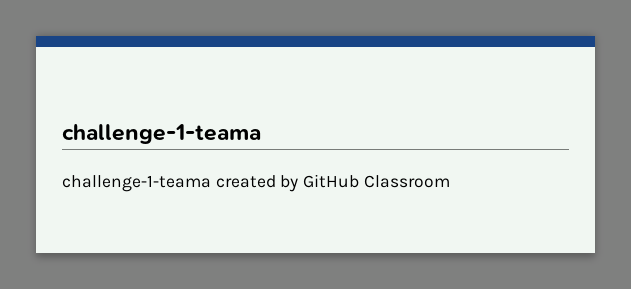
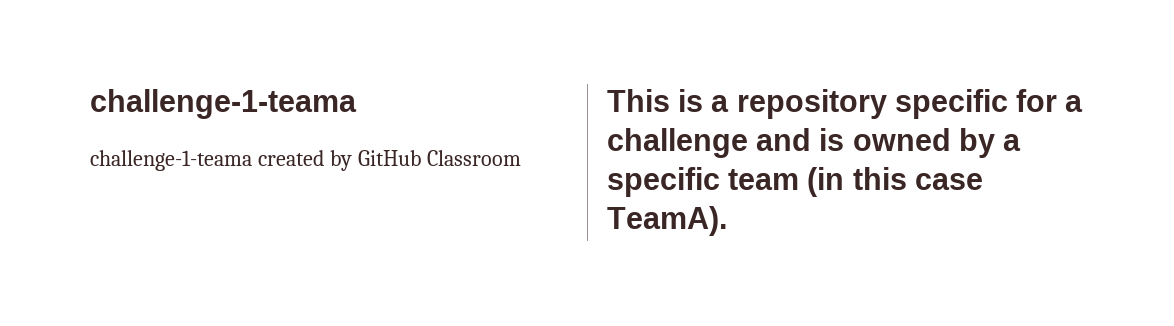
+ This is a repository specific for a challenge and is owned by a specific team (in this case TeamA).

